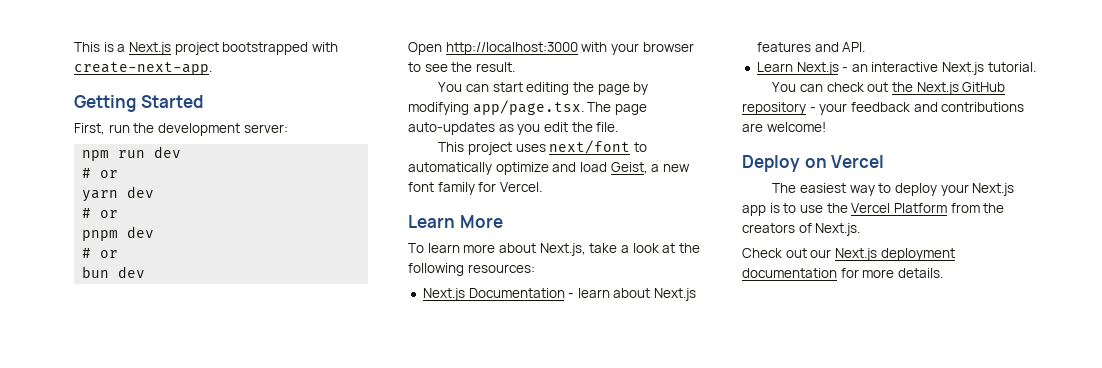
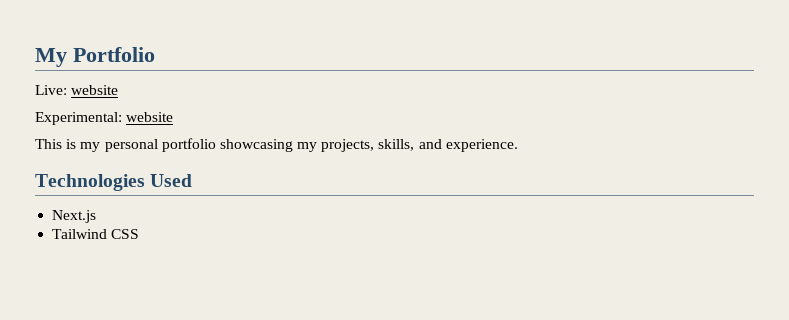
- This is a Next.js project bootstrapped with create-next-app.
- Getting Started
- First, run the development server:
- npm run dev
- # or
- yarn dev
- # or
- pnpm dev
- # or
- bun dev
- Open http://localhost:3000 with your browser to see the result.
- You can start editing the page by modifying app/page.tsx. The page auto-updates as you edit the file.
- This project uses next/font to automatically optimize and load Geist, a new font family for Vercel.
- Learn More
- To learn more about Next.js, take a look at the following resources:
- Next.js Documentation - learn about Next.js features and API.
- Learn Next.js - an interactive Next.js tutorial.
- You can check out the Next.js GitHub repository - your feedback and contributions are welcome!
- Deploy on Vercel
- The easiest way to deploy your Next.js app is to use the Vercel Platform from the creators of Next.js.
- Check out our Next.js deployment documentation for more details.
+ My Portfolio
+ Live: website
+ Experimental: website
+ This is my personal portfolio showcasing my projects, skills, and experience.
+ Technologies Used
+ Next.js
+ Tailwind CSS

